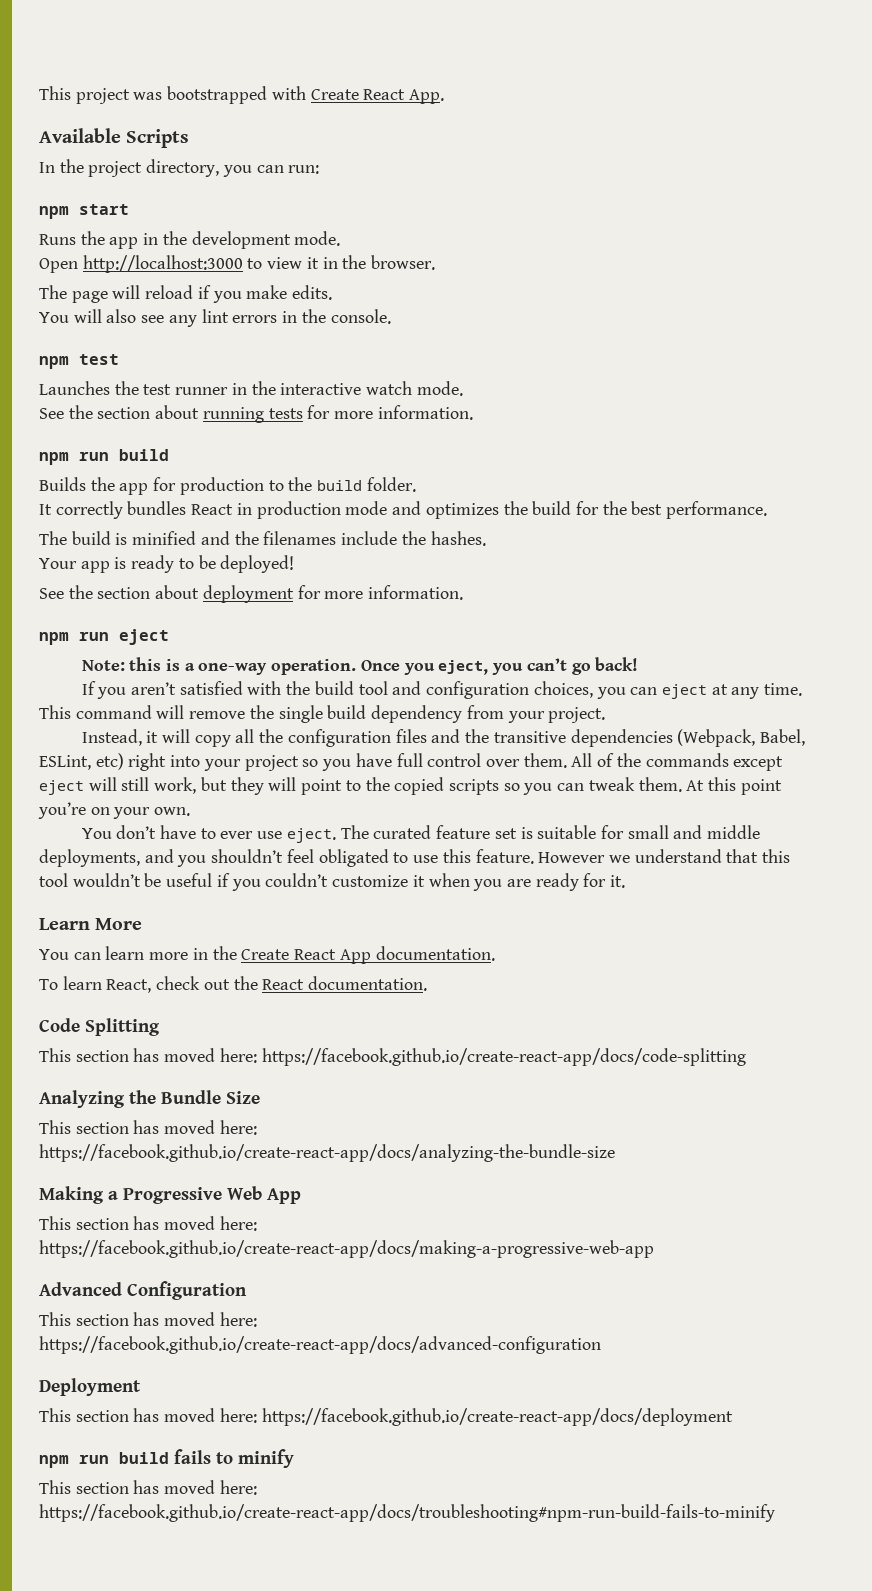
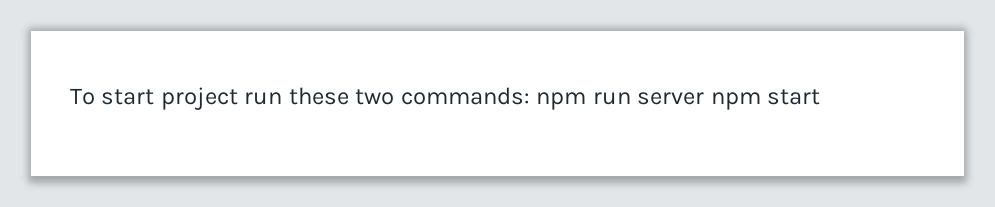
- This project was bootstrapped with Create React App.
- Available Scripts
- In the project directory, you can run:
- npm start
- Runs the app in the development mode.
- Open http://localhost:3000 to view it in the browser.
- The page will reload if you make edits.
- You will also see any lint errors in the console.
- npm test
- Launches the test runner in the interactive watch mode.
- See the section about running tests for more information.
- npm run build
- Builds the app for production to the build folder.
- It correctly bundles React in production mode and optimizes the build for the best performance.
- The build is minified and the filenames include the hashes.
- Your app is ready to be deployed!
- See the section about deployment for more information.
- npm run eject
- Note: this is a one-way operation. Once you eject, you can’t go back!
- If you aren’t satisfied with the build tool and configuration choices, you can eject at any time. This command will remove the single build dependency from your project.
- Instead, it will copy all the configuration files and the transitive dependencies (Webpack, Babel, ESLint, etc) right into your project so you have full control over them. All of the commands except eject will still work, but they will point to the copied scripts so you can tweak them. At this point you’re on your own.
- You don’t have to ever use eject. The curated feature set is suitable for small and middle deployments, and you shouldn’t feel obligated to use this feature. However we understand that this tool wouldn’t be useful if you couldn’t customize it when you are ready for it.
- Learn More
- You can learn more in the Create React App documentation.
- To learn React, check out the React documentation.
- Code Splitting
- This section has moved here: https://facebook.github.io/create-react-app/docs/code-splitting
- Analyzing the Bundle Size
- This section has moved here: https://facebook.github.io/create-react-app/docs/analyzing-the-bundle-size
- Making a Progressive Web App
- This section has moved here: https://facebook.github.io/create-react-app/docs/making-a-progressive-web-app
- Advanced Configuration
- This section has moved here: https://facebook.github.io/create-react-app/docs/advanced-configuration
- Deployment
- This section has moved here: https://facebook.github.io/create-react-app/docs/deployment
- npm run build fails to minify
- This section has moved here: https://facebook.github.io/create-react-app/docs/troubleshooting#npm-run-build-fails-to-minify
+ To start project run these two commands: npm run server npm start

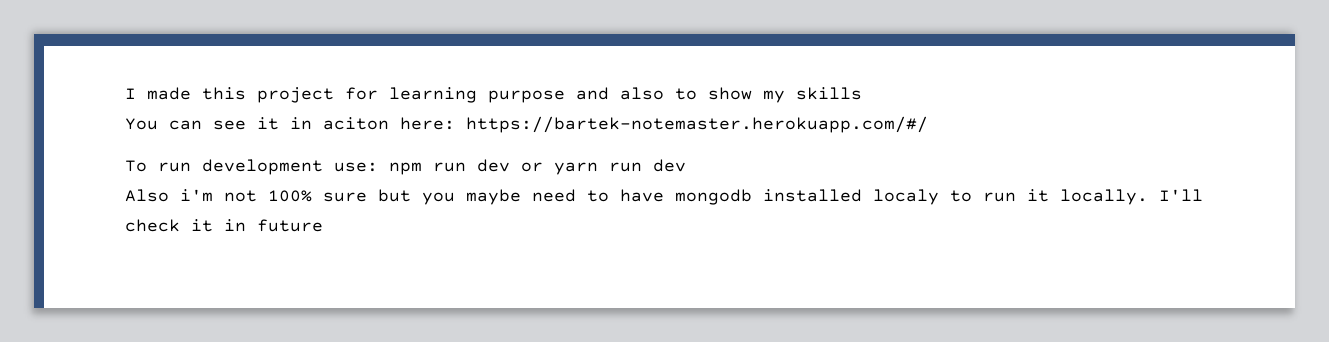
- To start project run these two commands: npm run server npm start
+ I made this project for learning purpose and also to show my skills
+ You can see it in aciton here: https://bartek-notemaster.herokuapp.com/#/
+ To run development use: npm run dev or yarn run dev
+ Also i'm not 100% sure but you maybe need to have mongodb installed localy to run it locally. I'll check it in future

